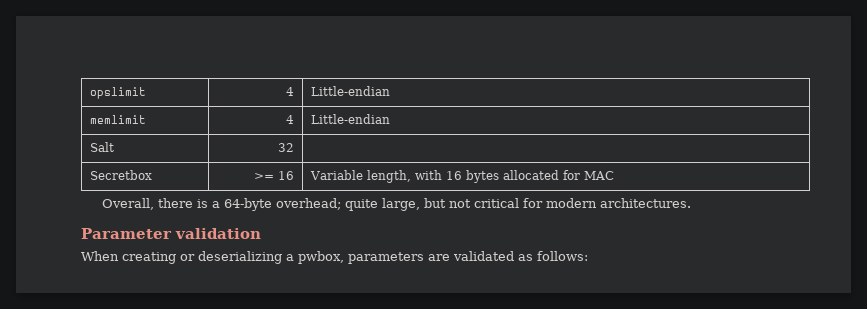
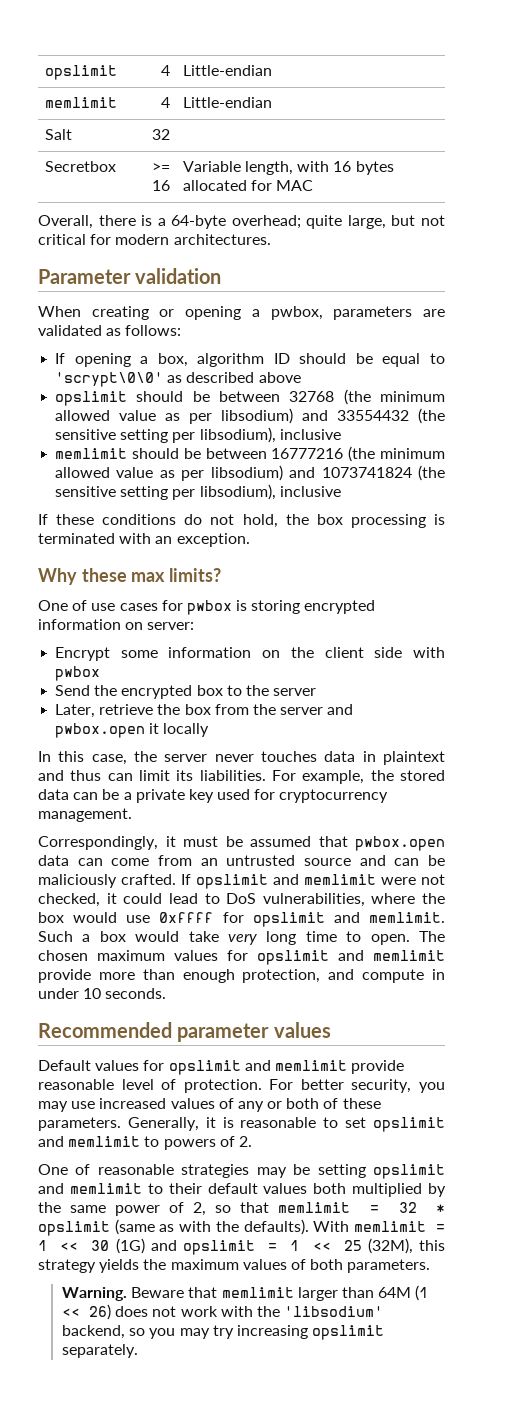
- When creating or deserializing a pwbox, parameters are validated as follows:
+ When creating or opening a pwbox, parameters are validated as follows:
+ If opening a box, algorithm ID should be equal to 'scrypt\0\0' as described above
+ opslimit should be between 32768 (the minimum allowed value as per libsodium) and 33554432 (the sensitive setting per libsodium), inclusive
+ memlimit should be between 16777216 (the minimum allowed value as per libsodium) and 1073741824 (the sensitive setting per libsodium), inclusive
+ If these conditions do not hold, the box processing is terminated with an exception.
+ Why these max limits?
+ One of use cases for pwbox is storing encrypted information on server:
+ Encrypt some information on the client side with pwbox
+ Send the encrypted box to the server
+ Later, retrieve the box from the server and pwbox.open it locally
+ In this case, the server never touches data in plaintext and thus can limit its liabilities. For example, the stored data can be a private key used for cryptocurrency management.
+ Correspondingly, it must be assumed that pwbox.open data can come from an untrusted source and can be maliciously crafted. If opslimit and memlimit were not checked, it could lead to DoS vulnerabilities, where the box would use 0xffff for opslimit and memlimit. Such a box would take very long time to open. The chosen maximum values for opslimit and memlimit provide more than enough protection, and compute in under 10 seconds.
+ Recommended parameter values
+ Default values for opslimit and memlimit provide reasonable level of protection. For better security, you may use increased values of any or both of these parameters. Generally, it is reasonable to set opslimit and memlimit to powers of 2.
+ One of reasonable strategies may be setting opslimit and memlimit to their default values both multiplied by the same power of 2, so that memlimit = 32 * opslimit (same as with the defaults). With memlimit = 1 << 30 (1G) and opslimit = 1 << 25 (32M), this strategy yields the maximum values of both parameters.
+ Warning. Beware that memlimit larger than 64M (1 << 26) does not work with the 'libsodium' backend, so you may try increasing opslimit separately.

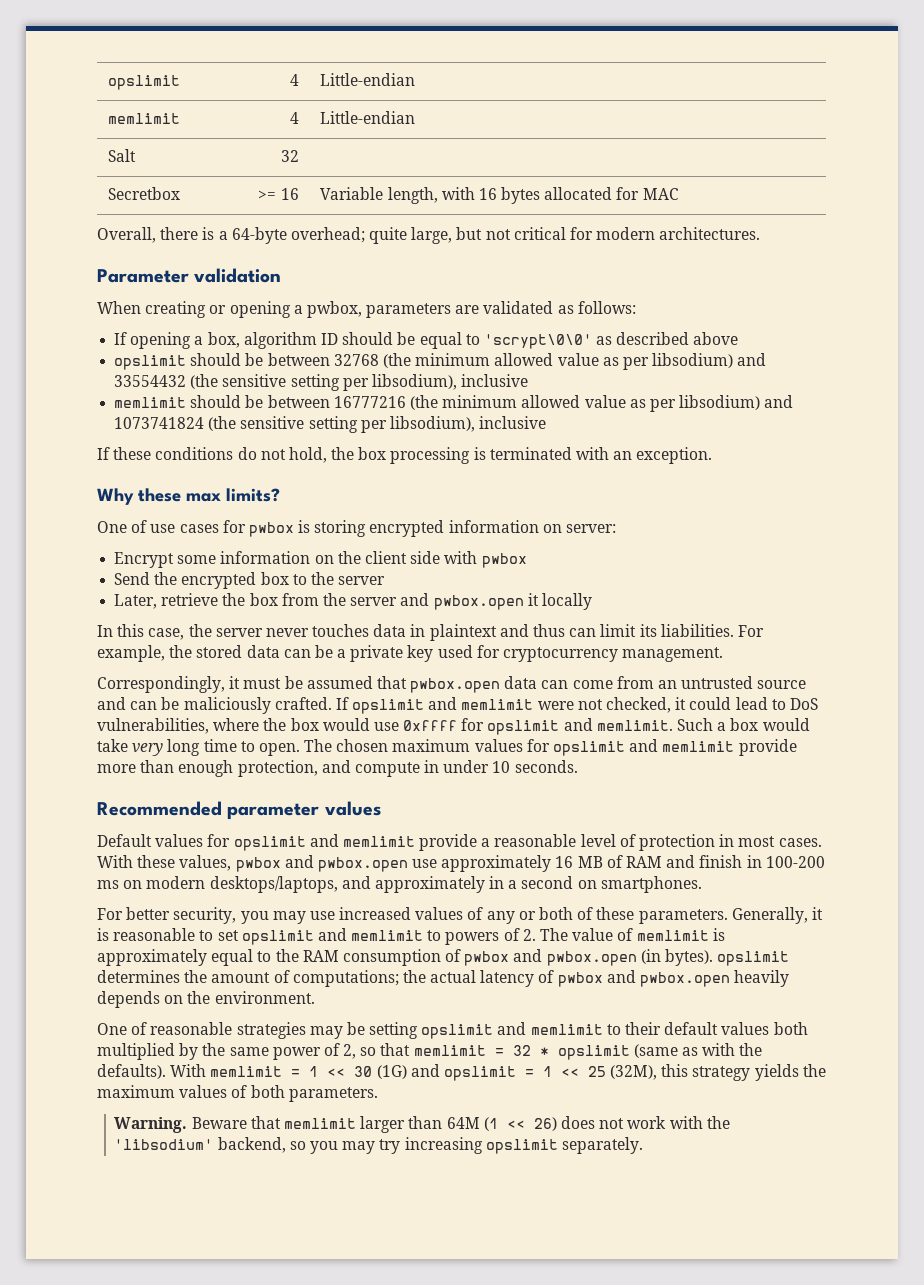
- Default values for opslimit and memlimit provide reasonable level of protection. For better security, you may use increased values of any or both of these parameters.
+ Default values for opslimit and memlimit provide a reasonable level of protection in most cases. With these values, pwbox and pwbox.open use approximately 16 MB of RAM and finish in 100-200 ms on modern desktops/laptops, and approximately in a second on smartphones.
+ For better security, you may use increased values of any or both of these parameters.
- Generally, it is reasonable to set opslimit and memlimit to powers of 2.
+ Generally, it is reasonable to set opslimit and memlimit to powers of 2. The value of memlimit is approximately equal to the RAM consumption of pwbox and pwbox.open (in bytes). opslimit determines the amount of computations; the actual latency of pwbox and pwbox.open heavily depends on the environment.

